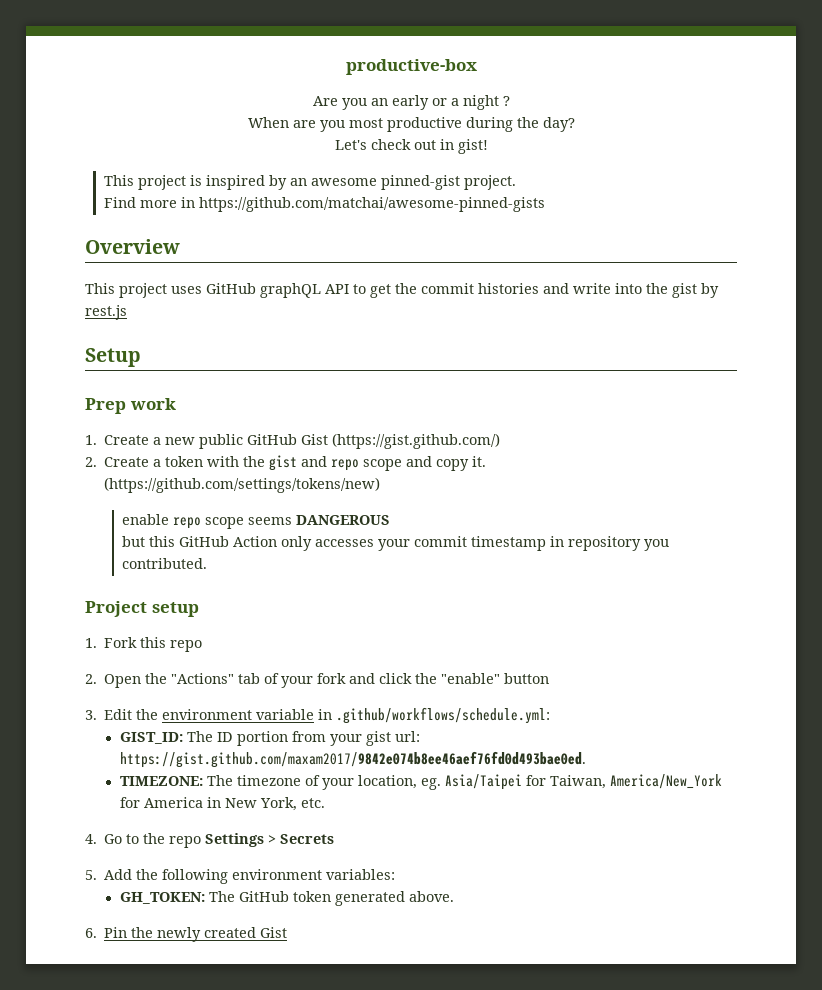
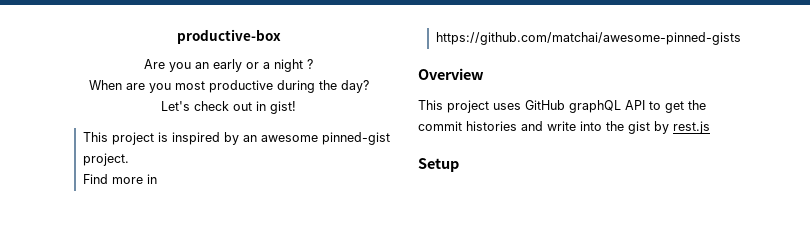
- Prep work
- 1. Create a new public GitHub Gist (https://gist.github.com/)
- 2. Create a token with the gist and repo scope and copy it. (https://github.com/settings/tokens/new)
- enable repo scope seems DANGEROUS
- but this GitHub Action only accesses your commit timestamp in repository you contributed.
- Project setup
- 1. Fork this repo
- 2. Open the "Actions" tab of your fork and click the "enable" button
- 3. Edit the environment variable in .github/workflows/schedule.yml:
- GIST_ID: The ID portion from your gist url: https://gist.github.com/maxam2017/9842e074b8ee46aef76fd0d493bae0ed.
- TIMEZONE: The timezone of your location, eg. Asia/Taipei for Taiwan, America/New_York for America in New York, etc.
- 4. Go to the repo Settings > Secrets
- 5. Add the following environment variables:
- GH_TOKEN: The GitHub token generated above.
- 6. Pin the newly created Gist

